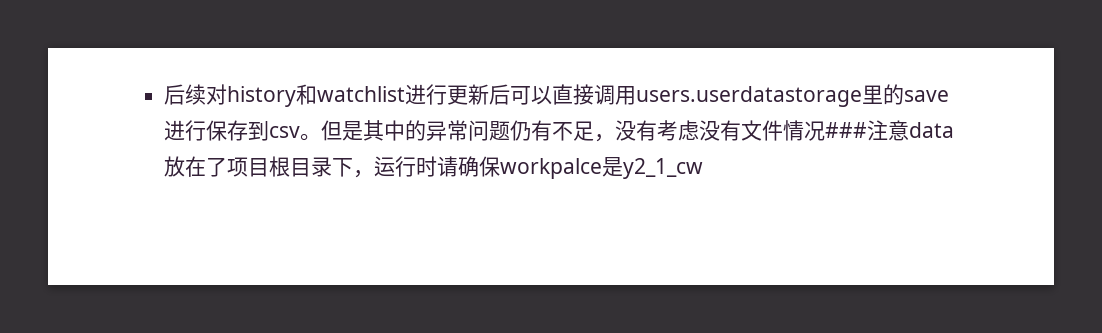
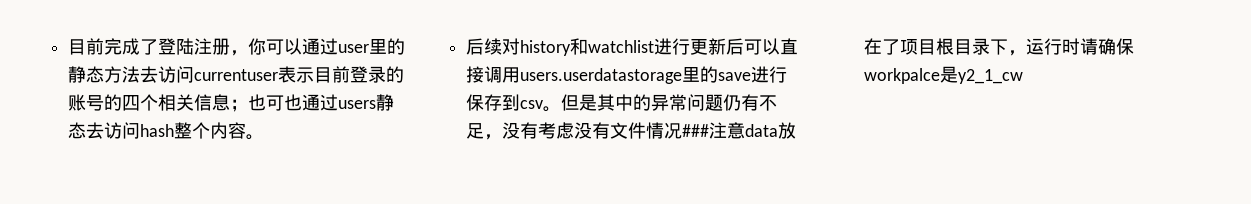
+ 目前完成了登陆注册，你可以通过user里的静态方法去访问currentuser表示目前登录的账号的四个相关信息；也可也通过users静态去访问hash整个内容。

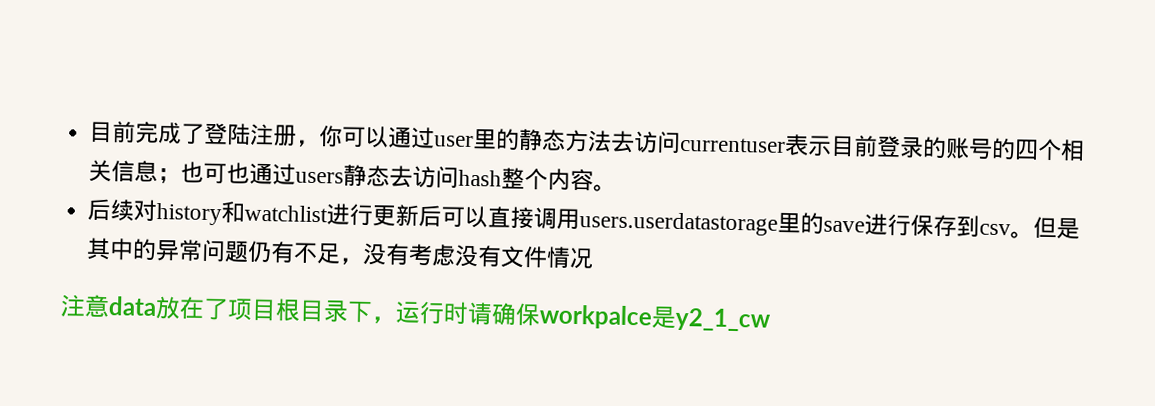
- 但是其中的异常问题仍有不足，没有考虑没有文件情况###注意data放在了项目根目录下，运行时请确保workpalce是y2_1_cw
+ 但是其中的异常问题仍有不足，没有考虑没有文件情况
+ 注意data放在了项目根目录下，运行时请确保workpalce是y2_1_cw

